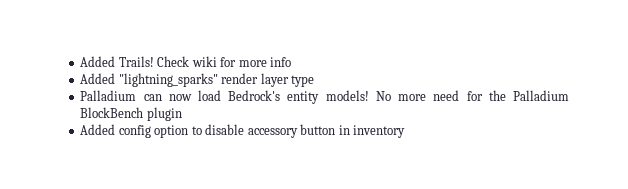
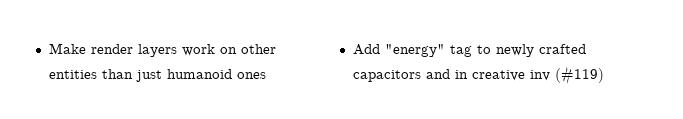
- Added Trails! Check wiki for more info
- Added "lightning_sparks" render layer type
- Palladium can now load Bedrock's entity models! No more need for the Palladium BlockBench plugin
- Added config option to disable accessory button in inventory
+ Make render layers work on other entities than just humanoid ones
+ Add "energy" tag to newly crafted capacitors and in creative inv (#119)

